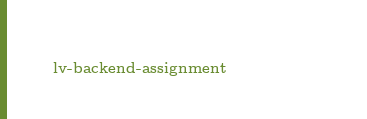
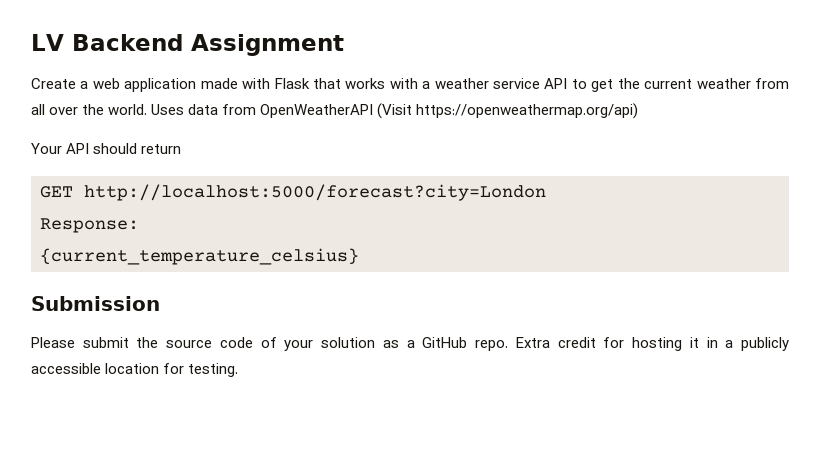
- lv-backend-assignment
+ LV Backend Assignment
+ Create a web application made with Flask that works with a weather service API to get the current weather from all over the world. Uses data from OpenWeatherAPI (Visit https://openweathermap.org/api)
+ Your API should return
+ GET http://localhost:5000/forecast?city=London
+ Response:
+ {current_temperature_celsius}
+ Submission
+ Please submit the source code of your solution as a GitHub repo. Extra credit for hosting it in a publicly accessible location for testing.

